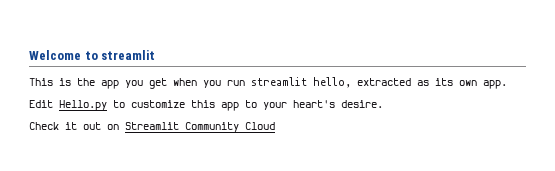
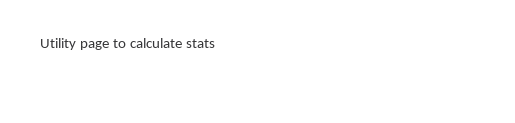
- Welcome to streamlit
- This is the app you get when you run streamlit hello, extracted as its own app.
- Edit Hello.py to customize this app to your heart's desire.
- Check it out on Streamlit Community Cloud
+ Utility page to calculate stats

